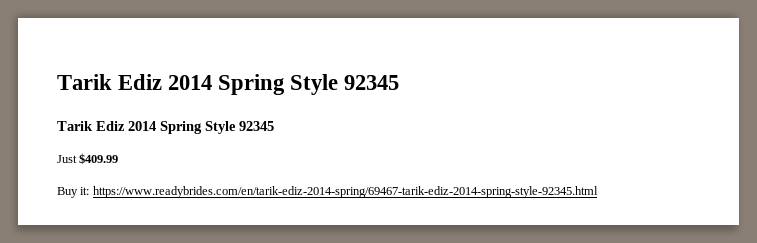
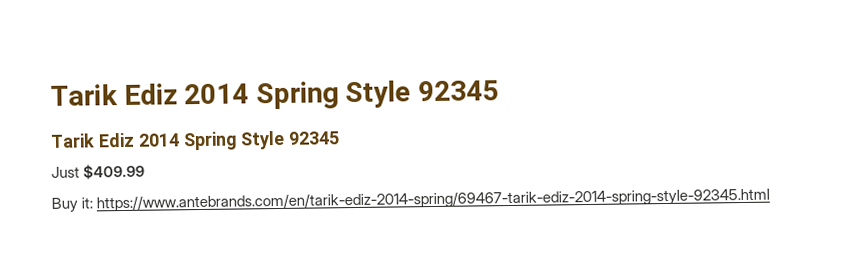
- Buy it: https://www.readybrides.com/en/tarik-ediz-2014-spring/69467-tarik-ediz-2014-spring-style-92345.html
+ Buy it: https://www.antebrands.com/en/tarik-ediz-2014-spring/69467-tarik-ediz-2014-spring-style-92345.html

